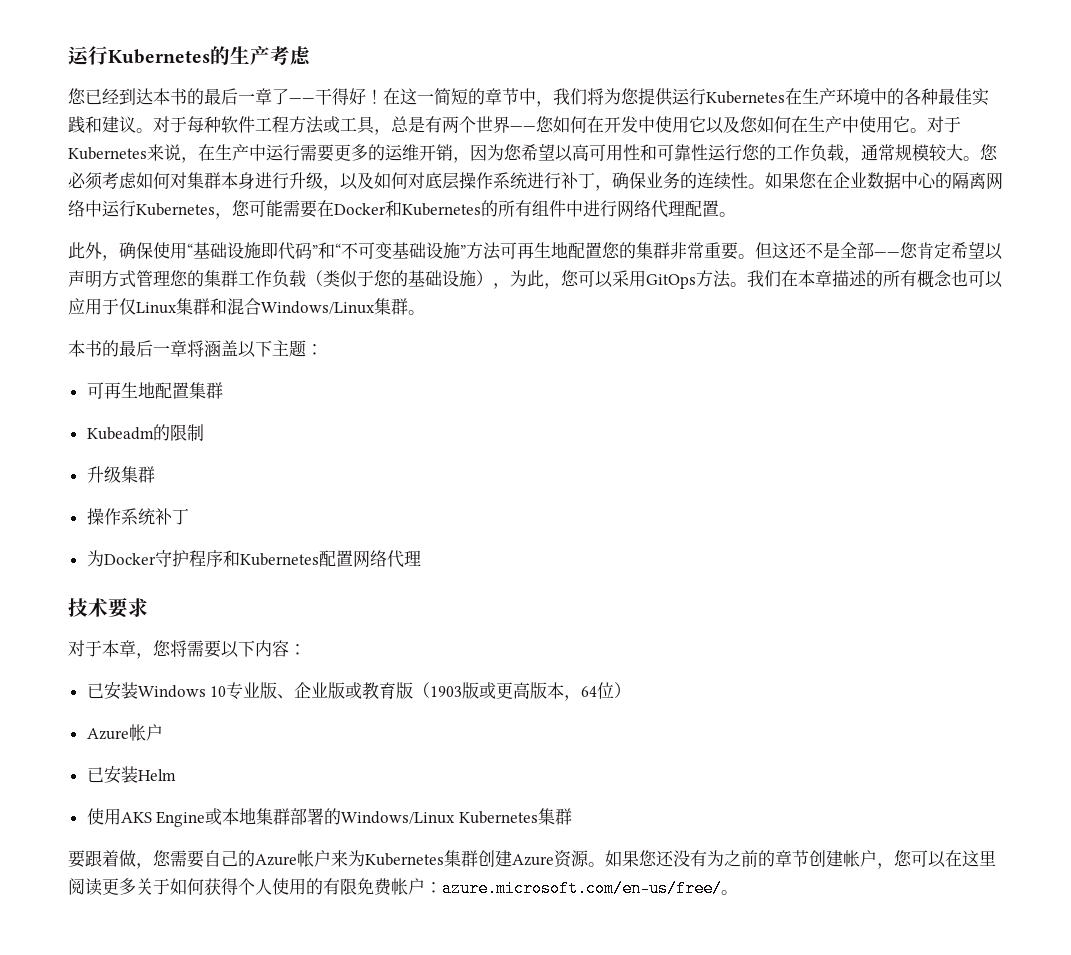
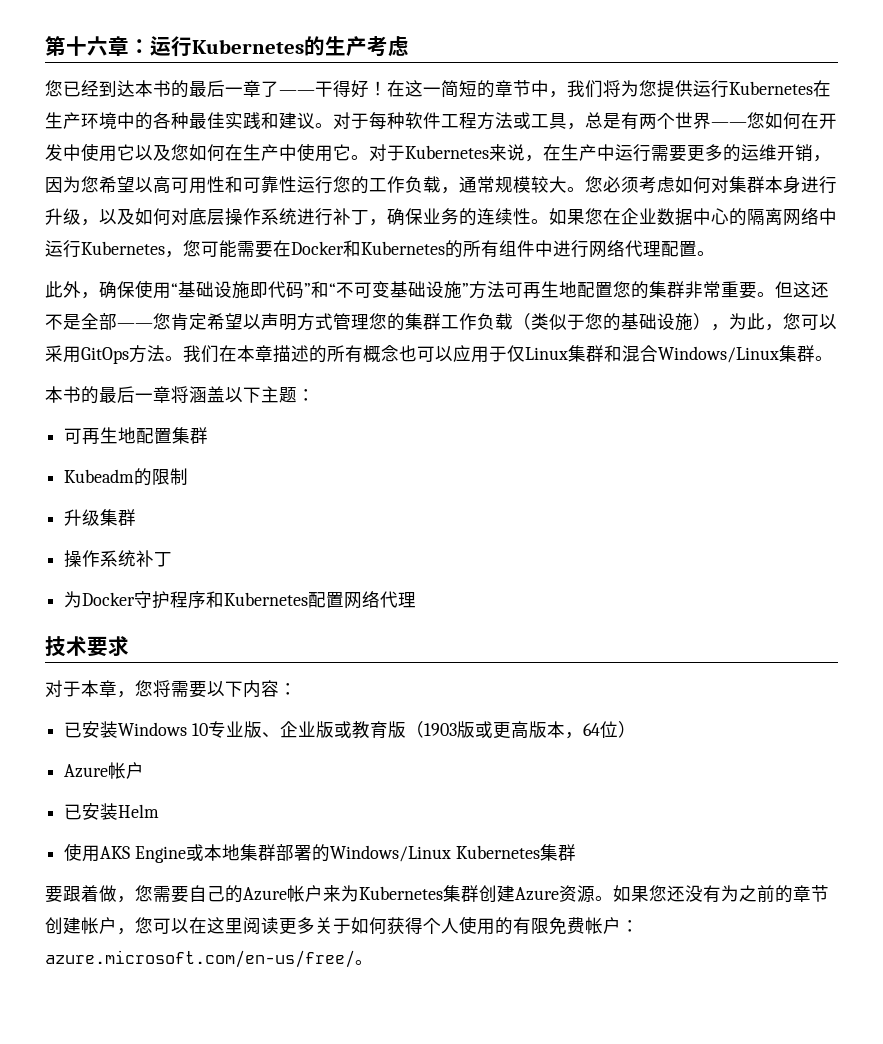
- 运行Kubernetes的生产考虑
+ 第十六章：运行Kubernetes的生产考虑

